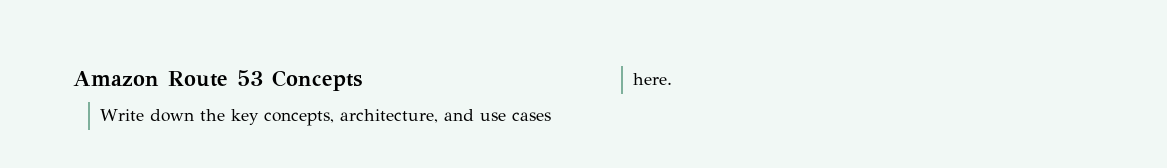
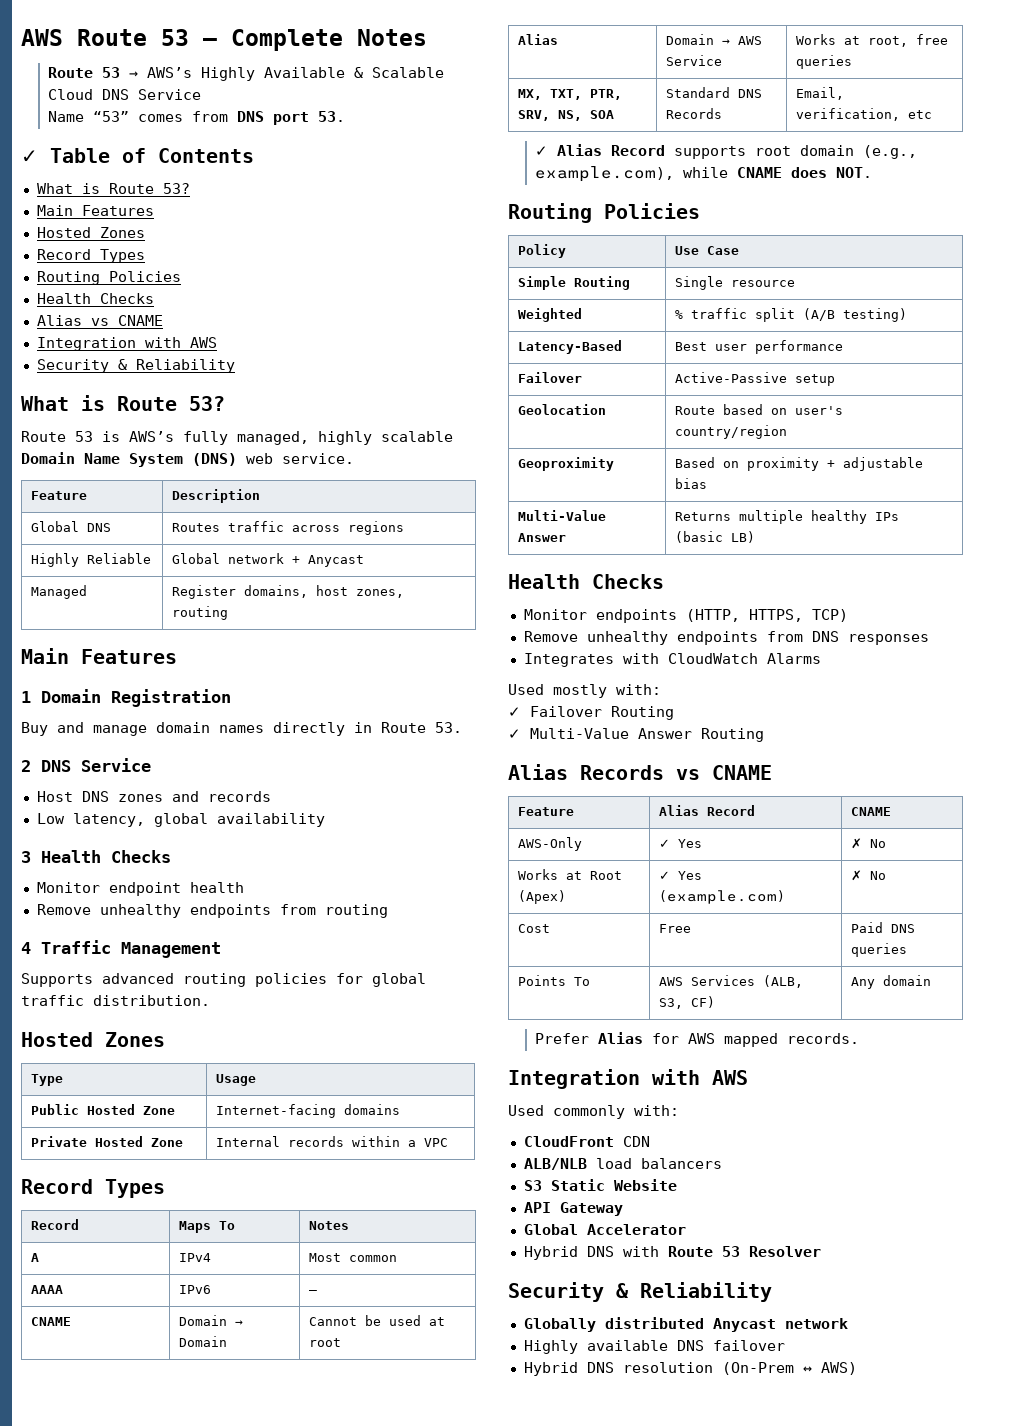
- Amazon Route 53 Concepts
- Write down the key concepts, architecture, and use cases here.
+ AWS Route 53 — Complete Notes
+ Route 53 → AWS’s Highly Available & Scalable Cloud DNS Service
+ Name “53” comes from DNS port 53.
+ ✓ Table of Contents
+ What is Route 53?
+ Main Features
+ Hosted Zones
+ Record Types
+ Routing Policies
+ Health Checks
+ Alias vs CNAME
+ Integration with AWS
+ Security & Reliability
+ What is Route 53?
+ Route 53 is AWS’s fully managed, highly scalable Domain Name System (DNS) web service.
+ Feature | Description
+ Global DNS | Routes traffic across regions
+ Highly Reliable | Global network + Anycast
+ Managed | Register domains, host zones, routing
+ Main Features
+ 1 Domain Registration
+ Buy and manage domain names directly in Route 53.
+ 2 DNS Service
+ Host DNS zones and records
+ Low latency, global availability
+ 3 Health Checks
+ Monitor endpoint health
+ Remove unhealthy endpoints from routing
+ 4 Traffic Management
+ Supports advanced routing policies for global traffic distribution.
+ Hosted Zones
+ Type | Usage
+ Public Hosted Zone | Internet-facing domains
+ Private Hosted Zone | Internal records within a VPC
+ Record Types
+ Record | Maps To | Notes
+ A | IPv4 | Most common
+ AAAA | IPv6 | —
+ CNAME | Domain → Domain | Cannot be used at root
+ Alias | Domain → AWS Service | Works at root, free queries
+ MX, TXT, PTR, SRV, NS, SOA | Standard DNS Records | Email, verification, etc
+ ✓ Alias Record supports root domain (e.g., example.com), while CNAME does NOT.
+ Routing Policies
+ Policy | Use Case
+ Simple Routing | Single resource
+ Weighted | % traffic split (A/B testing)
+ Latency-Based | Best user performance
+ Failover | Active-Passive setup
+ Geolocation | Route based on user's country/region
+ Geoproximity | Based on proximity + adjustable bias
+ Multi-Value Answer | Returns multiple healthy IPs (basic LB)
+ Health Checks
+ Monitor endpoints (HTTP, HTTPS, TCP)
+ Remove unhealthy endpoints from DNS responses
+ Integrates with CloudWatch Alarms
+ Used mostly with:
+ ✓ Failover Routing
+ ✓ Multi-Value Answer Routing
+ Alias Records vs CNAME
+ Feature | Alias Record | CNAME
+ AWS-Only | ✓ Yes | ✗ No
+ Works at Root (Apex) | ✓ Yes (example.com) | ✗ No
+ Cost | Free | Paid DNS queries
+ Points To | AWS Services (ALB, S3, CF) | Any domain
+ Prefer Alias for AWS mapped records.
+ Integration with AWS
+ Used commonly with:
+ CloudFront CDN
+ ALB/NLB load balancers
+ S3 Static Website
+ API Gateway
+ Global Accelerator
+ Hybrid DNS with Route 53 Resolver
+ Security & Reliability
+ Globally distributed Anycast network
+ Highly available DNS failover
+ Hybrid DNS resolution (On-Prem ↔ AWS)

